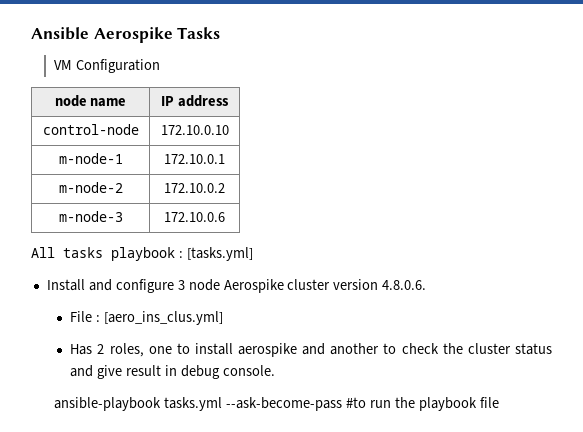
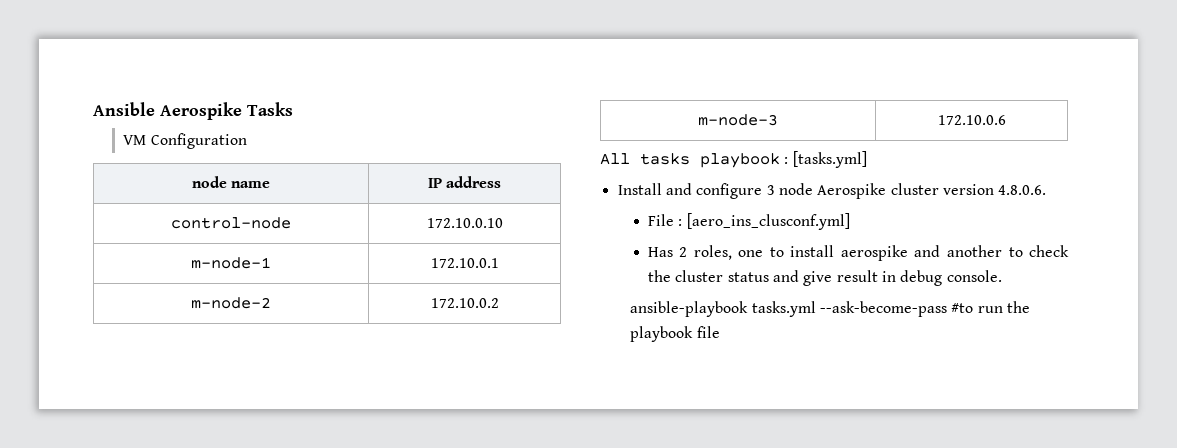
- File : [aero_ins_clus.yml]
+ File : [aero_ins_clusconf.yml]

